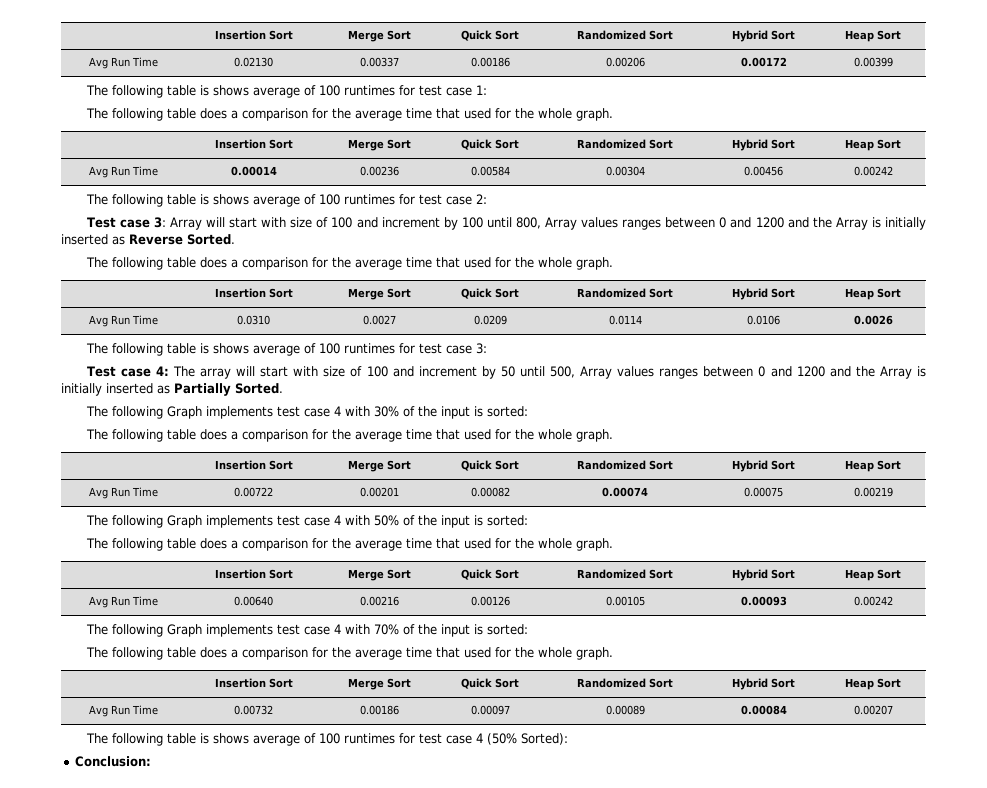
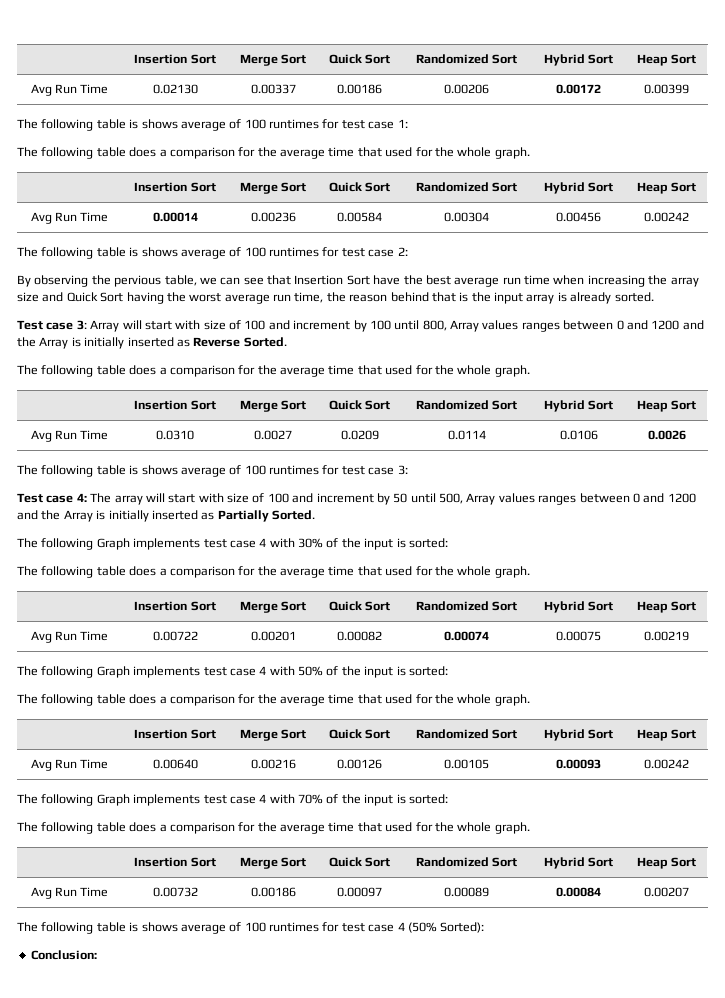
+ By observing the pervious table, we can see that Insertion Sort have the best average run time when increasing the array size and Quick Sort having the worst average run time, the reason behind that is the input array is already sorted.

